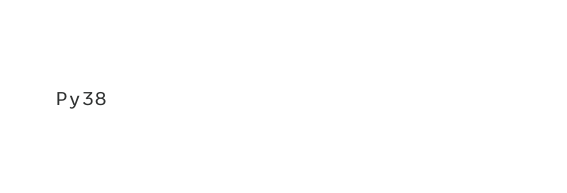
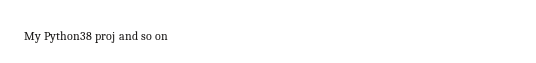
- Py38
+ My Python38 proj and so on

